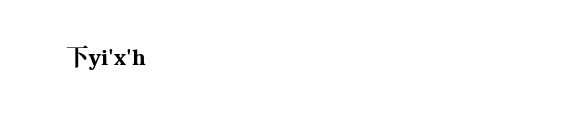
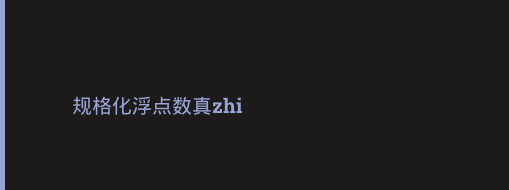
- 下yi'x'h
+ 规格化浮点数真zhi

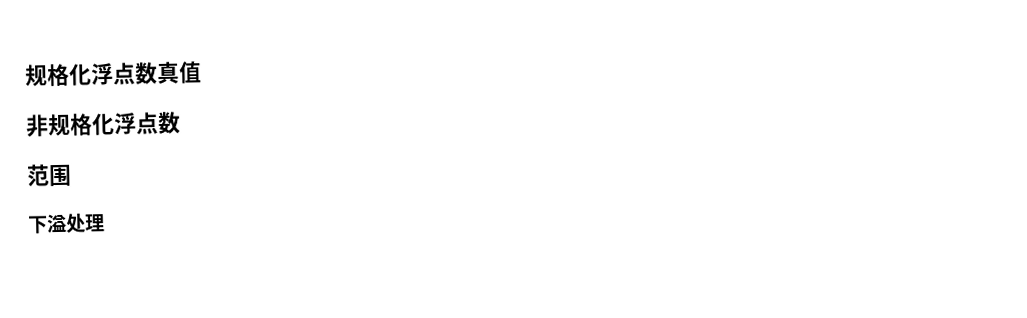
- 规格化浮点数真zhi
+ 规格化浮点数真值
+ 非规格化浮点数
+ 范围
+ 下溢处理

